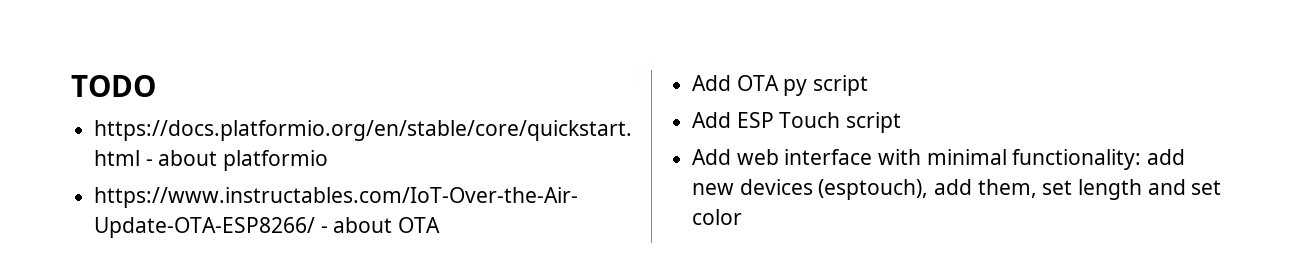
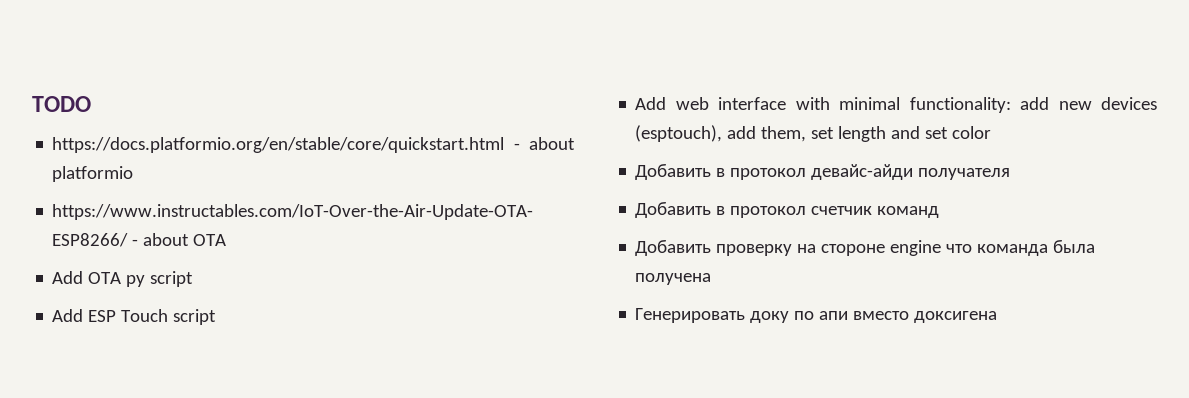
+ Добавить в протокол девайс-айди получателя
+ Добавить в протокол счетчик команд
+ Добавить проверку на стороне engine что команда была получена
+ Генерировать доку по апи вместо доксигена

